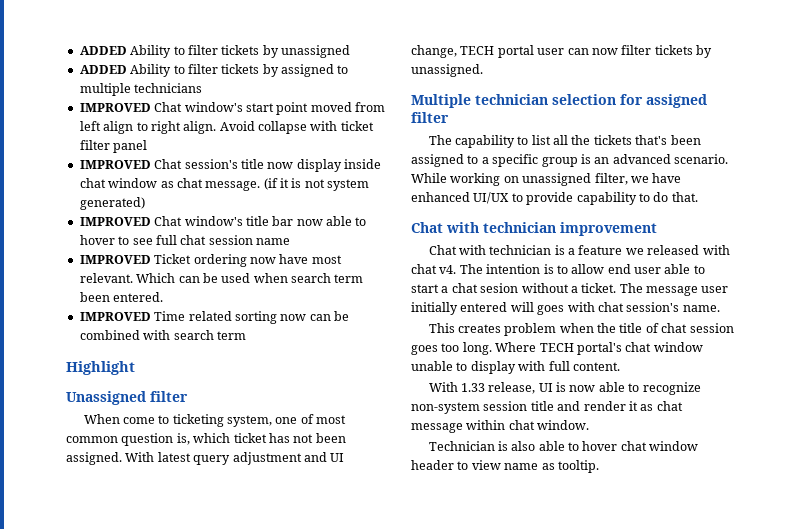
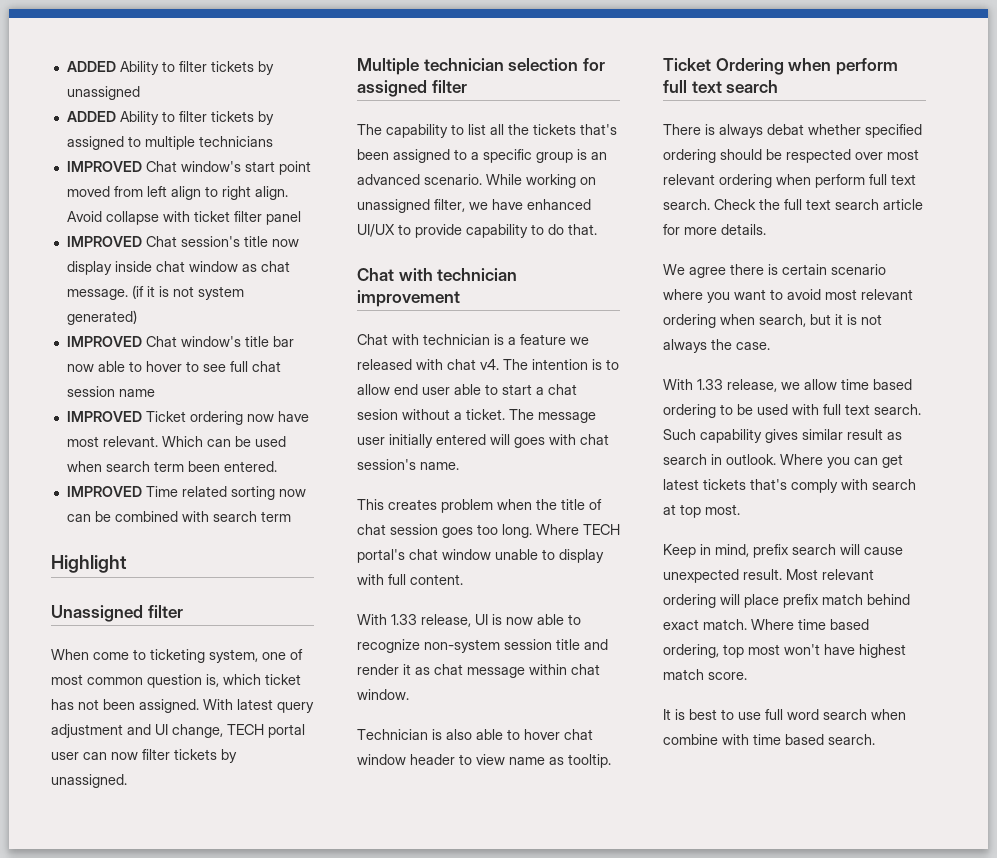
+ Ticket Ordering when perform full text search
+ There is always debat whether specified ordering should be respected over most relevant ordering when perform full text search. Check the full text search article for more details.
+ We agree there is certain scenario where you want to avoid most relevant ordering when search, but it is not always the case.
+ With 1.33 release, we allow time based ordering to be used with full text search. Such capability gives similar result as search in outlook. Where you can get latest tickets that's comply with search at top most.
+ Keep in mind, prefix search will cause unexpected result. Most relevant ordering will place prefix match behind exact match. Where time based ordering, top most won't have highest match score.
+ It is best to use full word search when combine with time based search.

